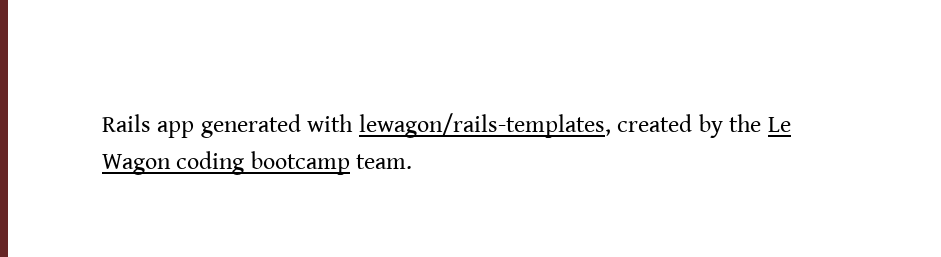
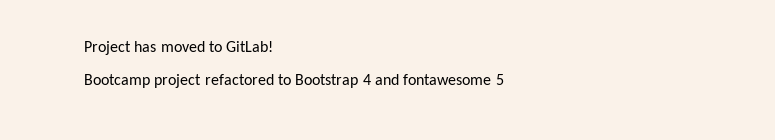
- Rails app generated with lewagon/rails-templates, created by the Le Wagon coding bootcamp team.
+ Project has moved to GitLab!
+ Bootcamp project refactored to Bootstrap 4 and fontawesome 5

